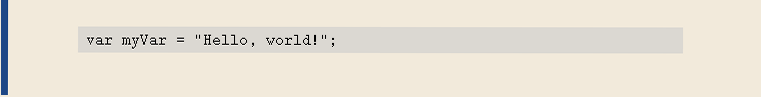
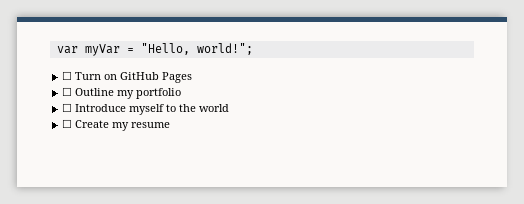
+ ☐ Turn on GitHub Pages
+ ☐ Outline my portfolio
+ ☐ Introduce myself to the world
+ ☐ Create my resume

